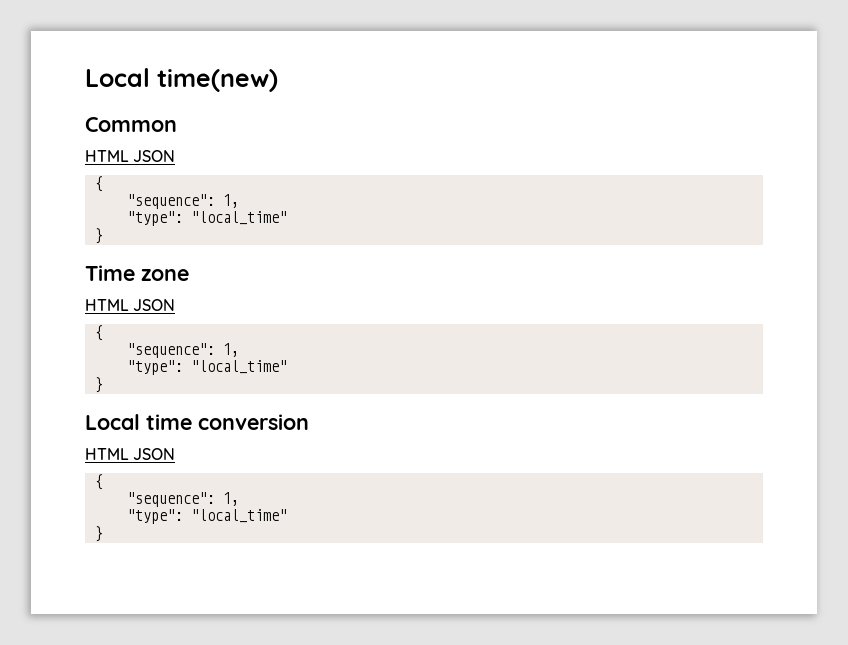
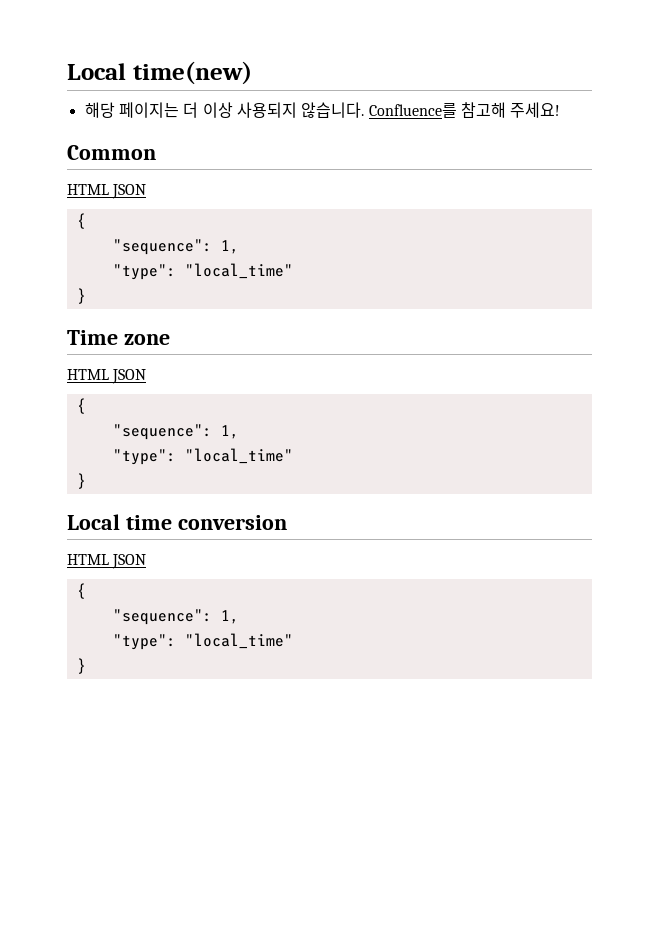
+ 해당 페이지는 더 이상 사용되지 않습니다. Confluence를 참고해 주세요!

